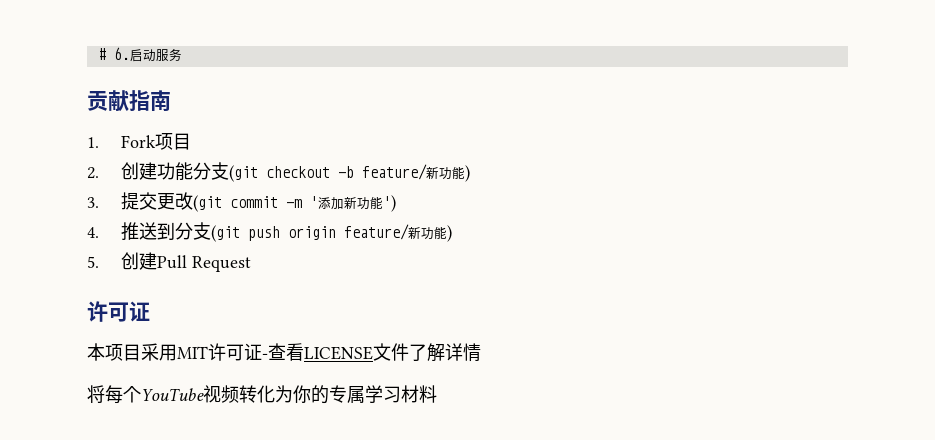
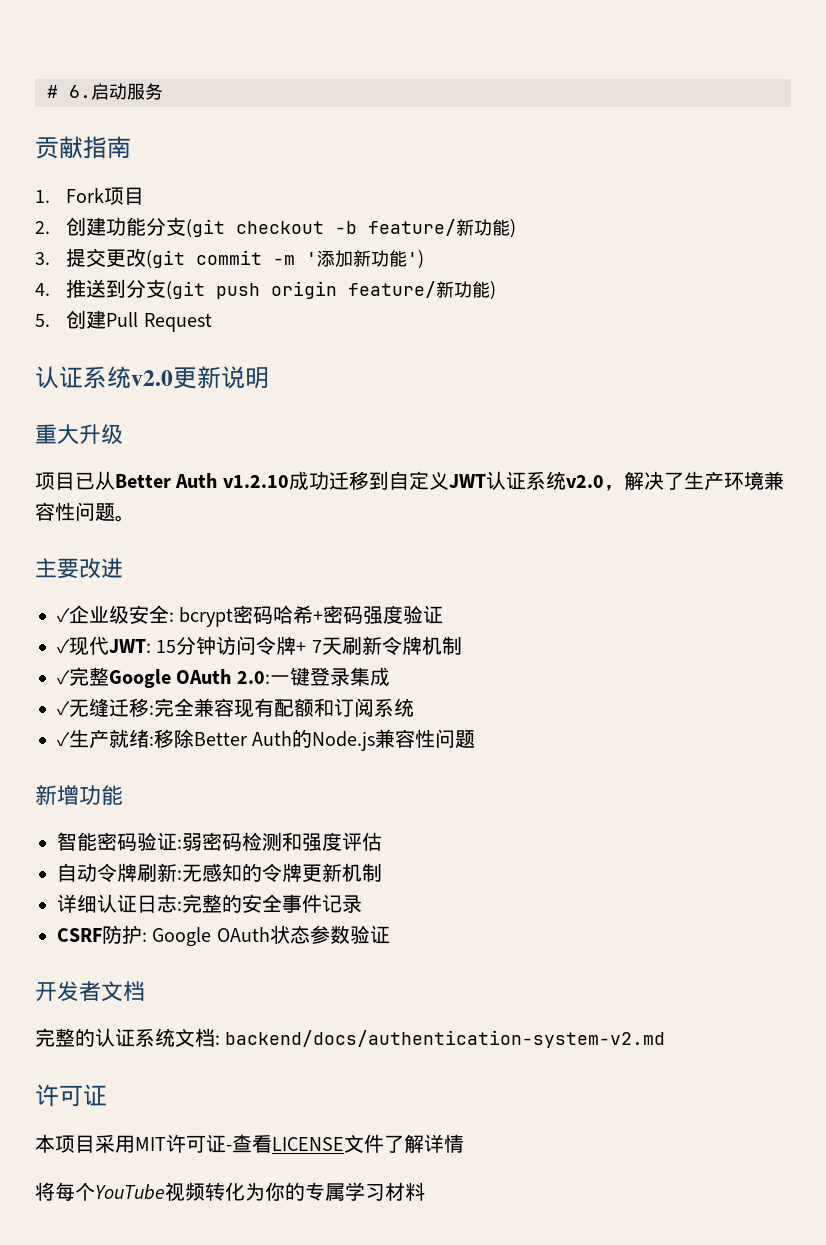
+ 认证系统v2.0更新说明
+ 重大升级
+ 项目已从Better Auth v1.2.10成功迁移到自定义JWT认证系统v2.0，解决了生产环境兼容性问题。
+ 主要改进
+ ✓企业级安全: bcrypt密码哈希+密码强度验证
+ ✓现代JWT: 15分钟访问令牌+ 7天刷新令牌机制
+ ✓完整Google OAuth 2.0:一键登录集成
+ ✓无缝迁移:完全兼容现有配额和订阅系统
+ ✓生产就绪:移除Better Auth的Node.js兼容性问题
+ 新增功能
+ 智能密码验证:弱密码检测和强度评估
+ 自动令牌刷新:无感知的令牌更新机制
+ 详细认证日志:完整的安全事件记录
+ CSRF防护: Google OAuth状态参数验证
+ 开发者文档
+ 完整的认证系统文档: backend/docs/authentication-system-v2.md

